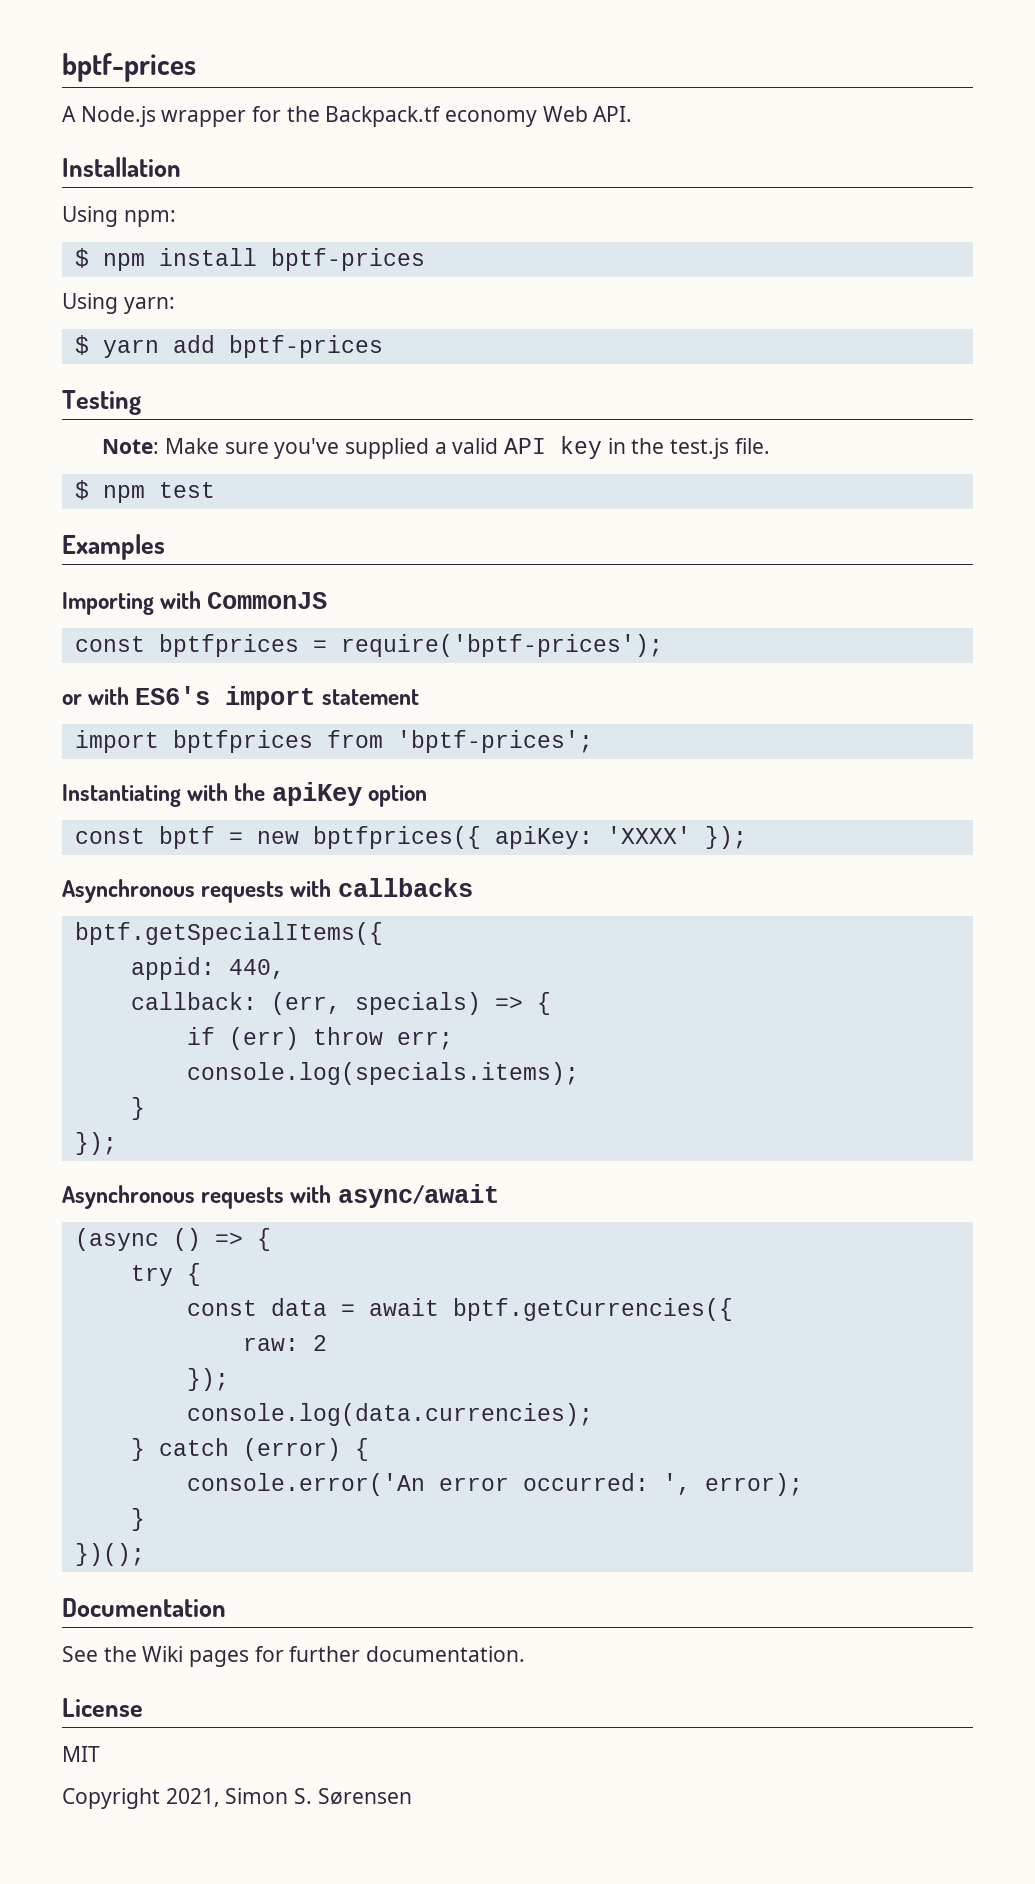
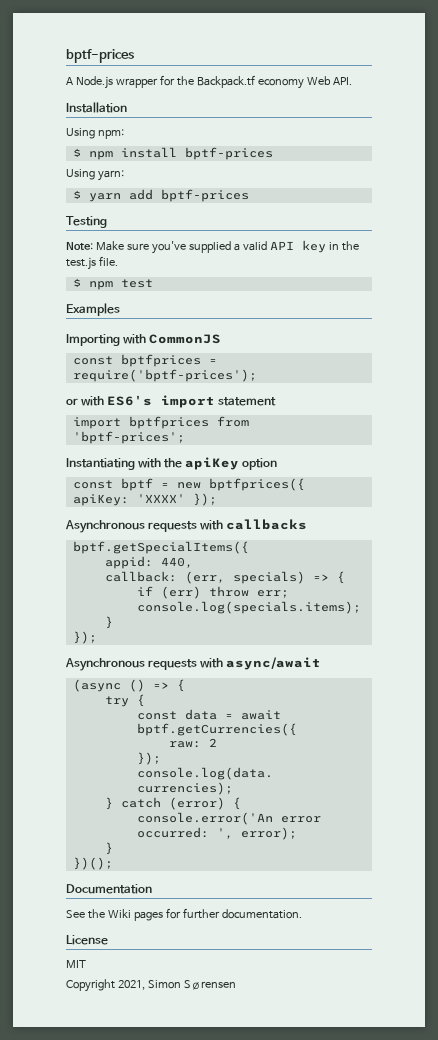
- Copyright 2021, Simon S. Sørensen
+ Copyright 2021, Simon Sørensen

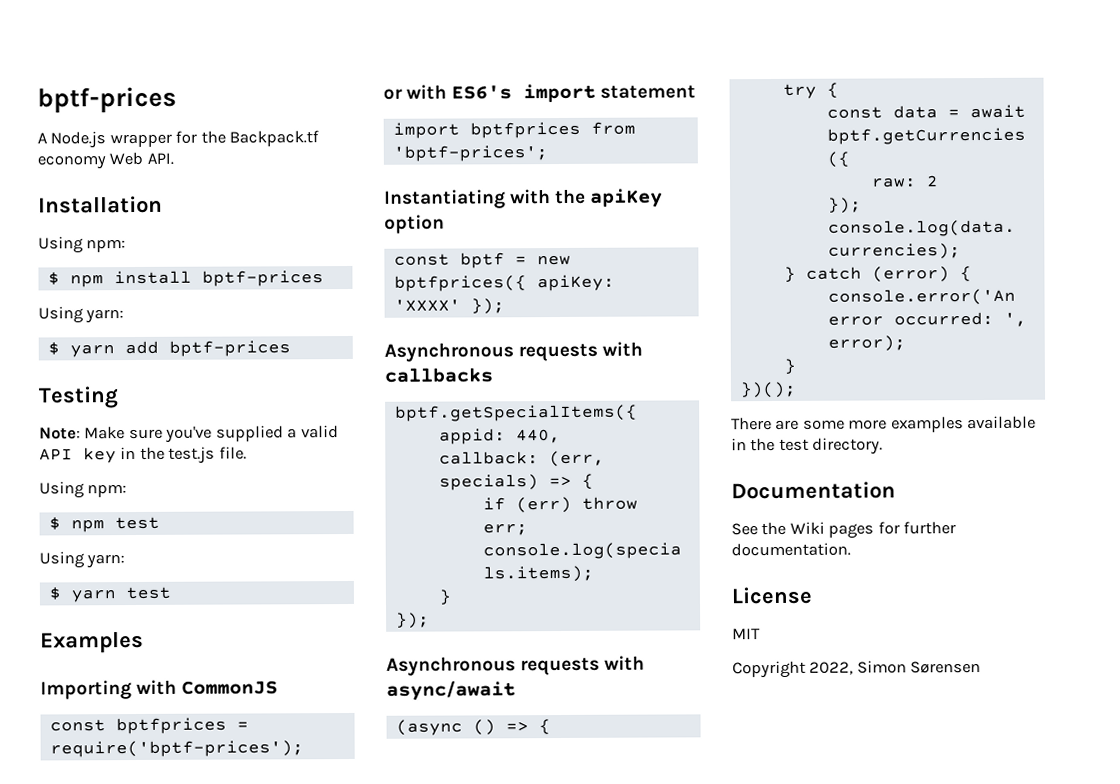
  Note: Make sure you've supplied a valid API key in the test.js file.
+ Using npm:
  $ npm test
+ Using yarn:
+ $ yarn test
+ There are some more examples available in the test directory.
- Copyright 2021, Simon Sørensen
+ Copyright 2022, Simon Sørensen

